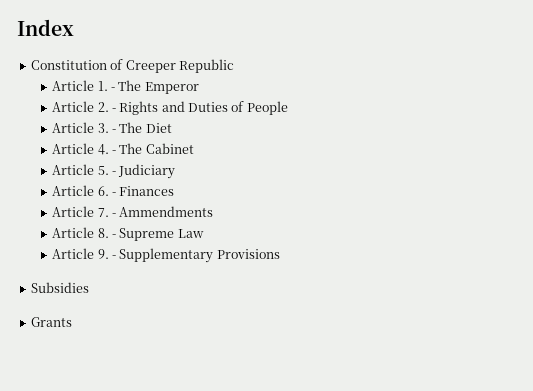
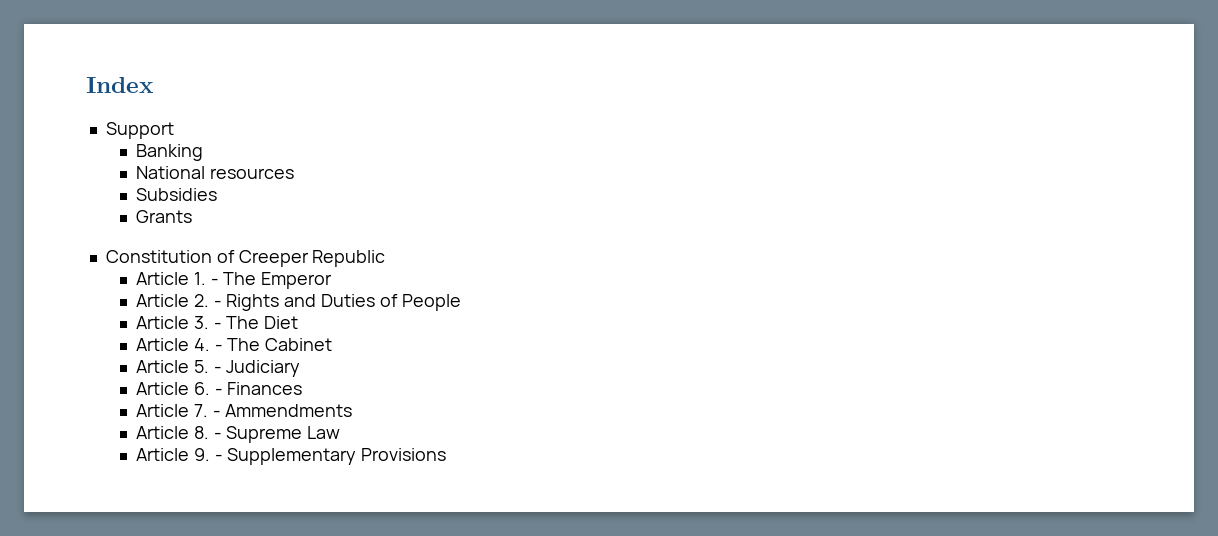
+ Support
+ Banking
+ National resources
+ Subsidies
+ Grants
- Subsidies
- Grants

